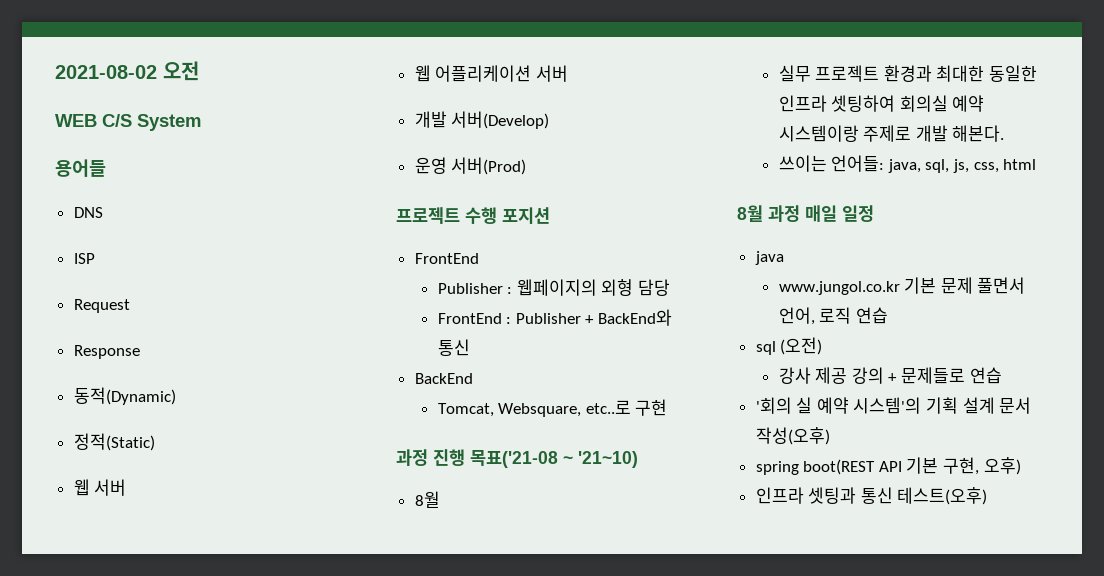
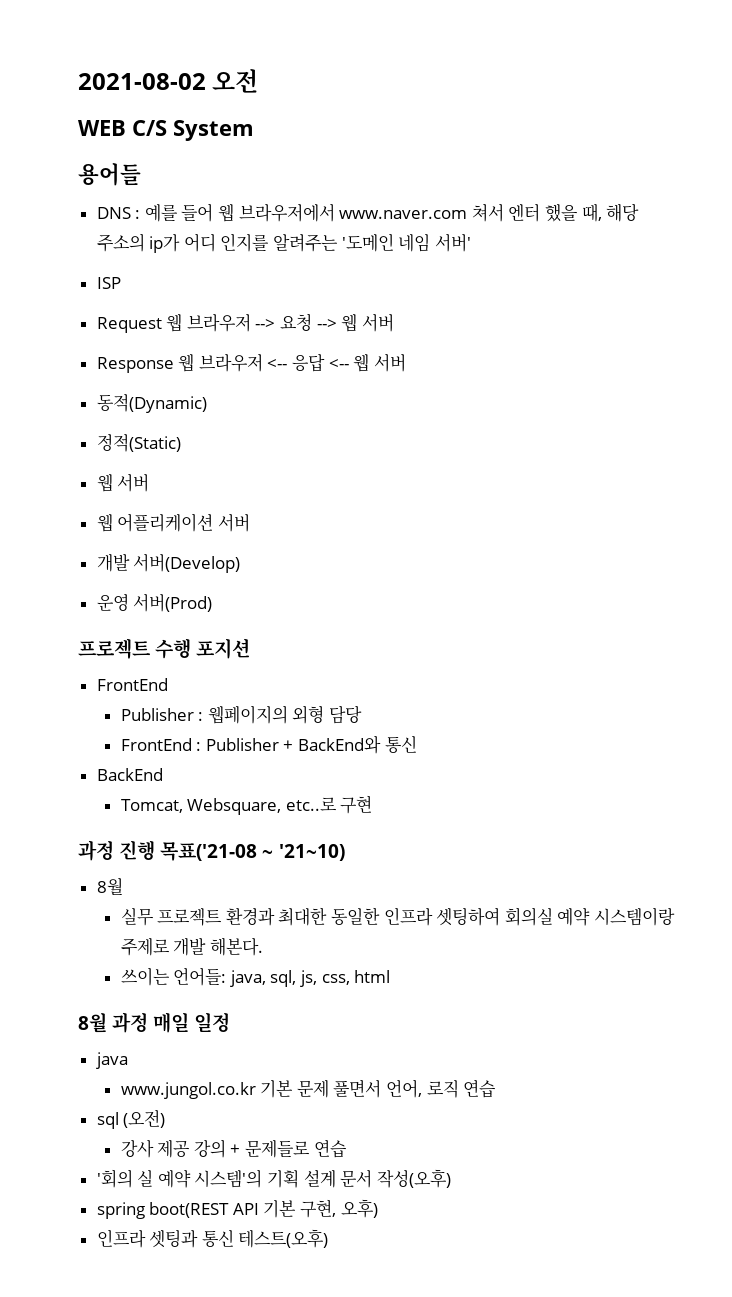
- DNS
+ DNS : 예를 들어 웹 브라우저에서 www.naver.com 쳐서 엔터 했을 때, 해당 주소의 ip가 어디 인지를 알려주는 '도메인 네임 서버'
  ISP
- Request
- Response
+ Request 웹 브라우저 --> 요청 --> 웹 서버
+ Response 웹 브라우저 <-- 응답 <-- 웹 서버

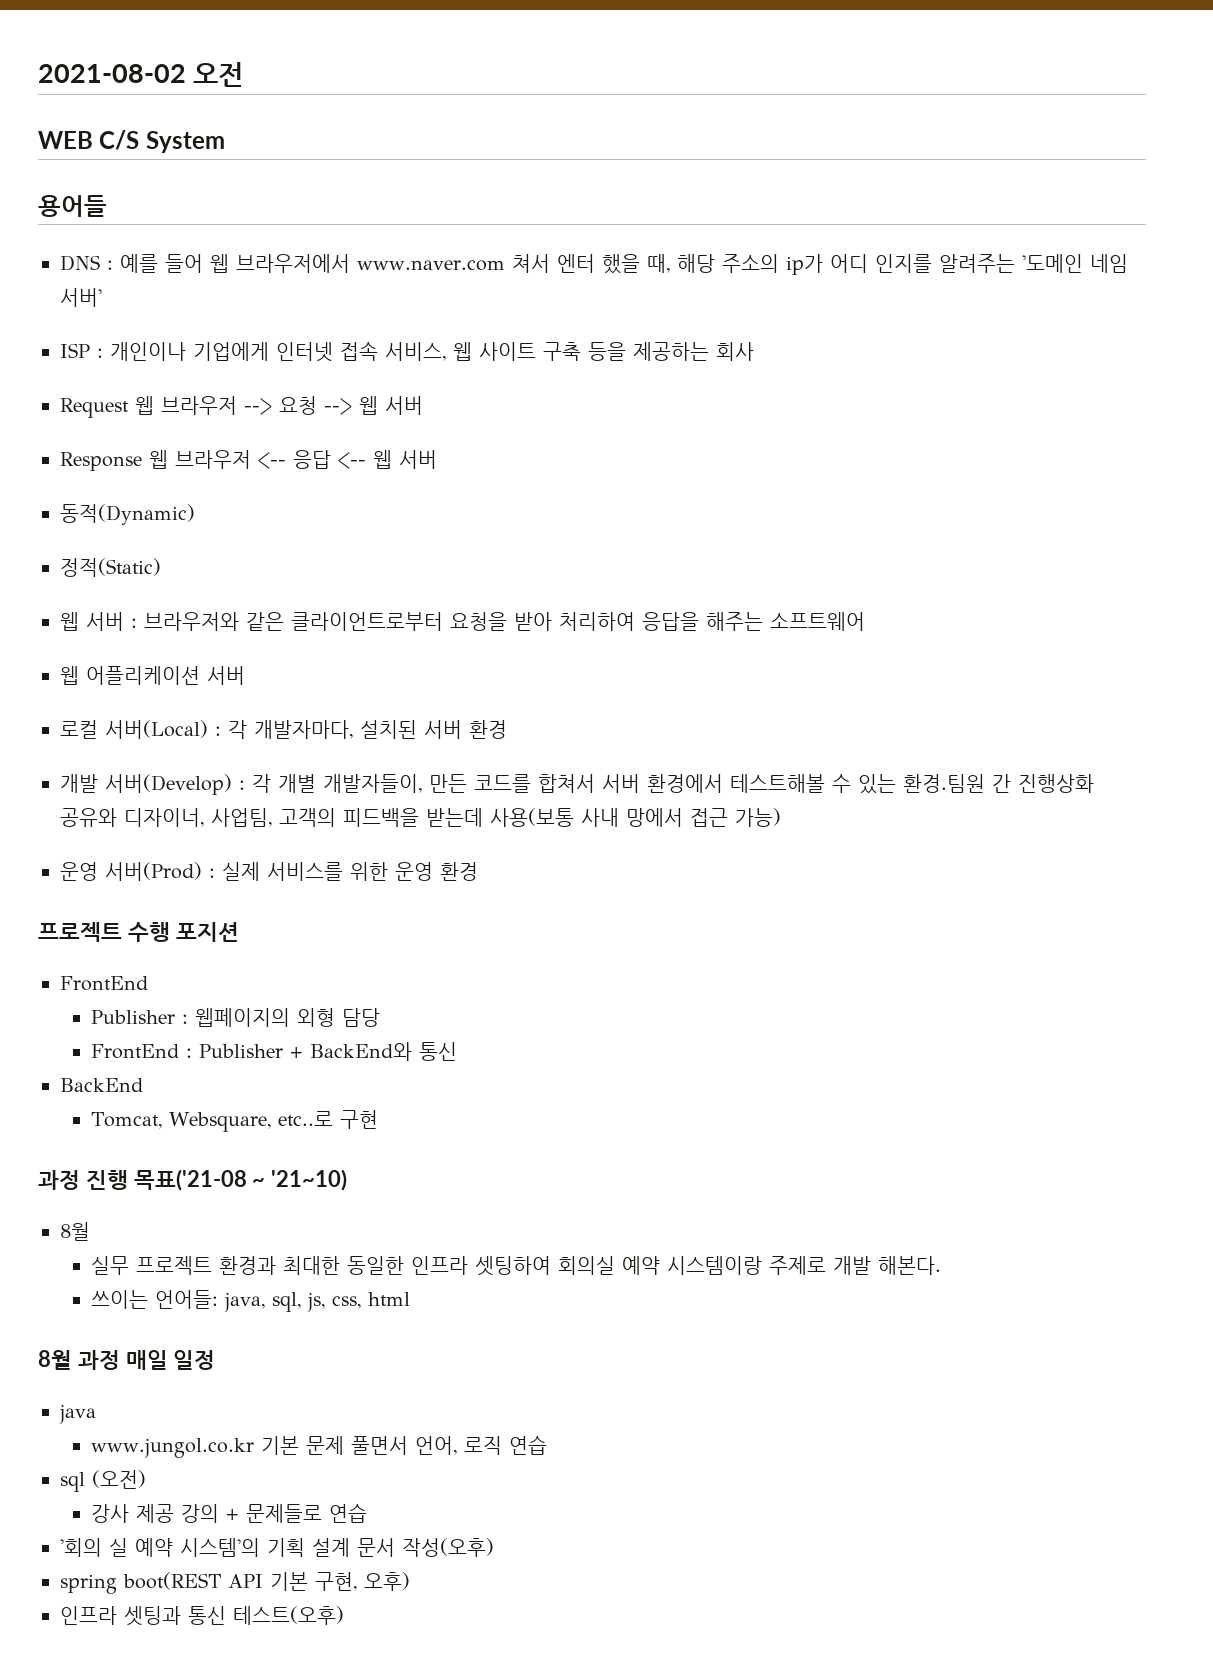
- ISP
+ ISP : 개인이나 기업에게 인터넷 접속 서비스, 웹 사이트 구축 등을 제공하는 회사
  정적(Static)
- 웹 서버
+ 웹 서버 : 브라우저와 같은 클라이언트로부터 요청을 받아 처리하여 응답을 해주는 소프트웨어
  웹 어플리케이션 서버
- 개발 서버(Develop)
- 운영 서버(Prod)
+ 로컬 서버(Local) : 각 개발자마다, 설치된 서버 환경
+ 개발 서버(Develop) : 각 개별 개발자들이, 만든 코드를 합쳐서 서버 환경에서 테스트해볼 수 있는 환경.팀원 간 진행상화 공유와 디자이너, 사업팀, 고객의 피드백을 받는데 사용(보통 사내 망에서 접근 가능)
+ 운영 서버(Prod) : 실제 서비스를 위한 운영 환경

